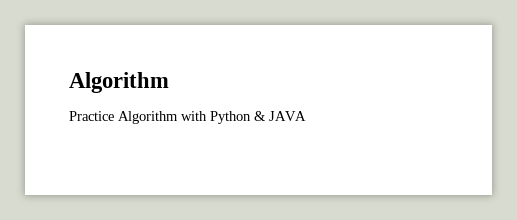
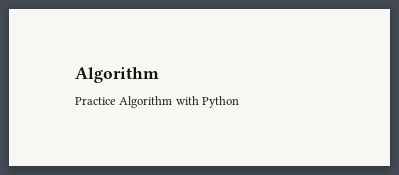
- Practice Algorithm with Python & JAVA
+ Practice Algorithm with Python

